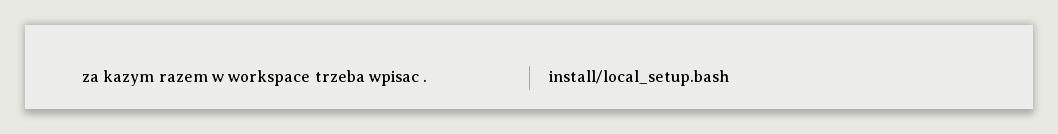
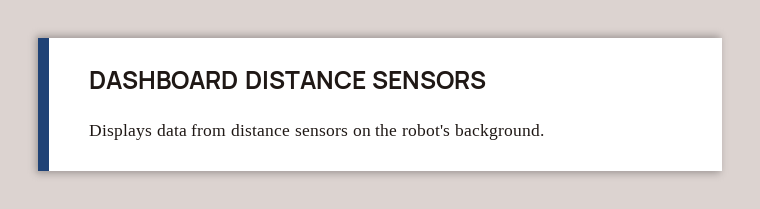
- za kazym razem w workspace trzeba wpisac . install/local_setup.bash
+ DASHBOARD DISTANCE SENSORS
+ Displays data from distance sensors on the robot's background.

